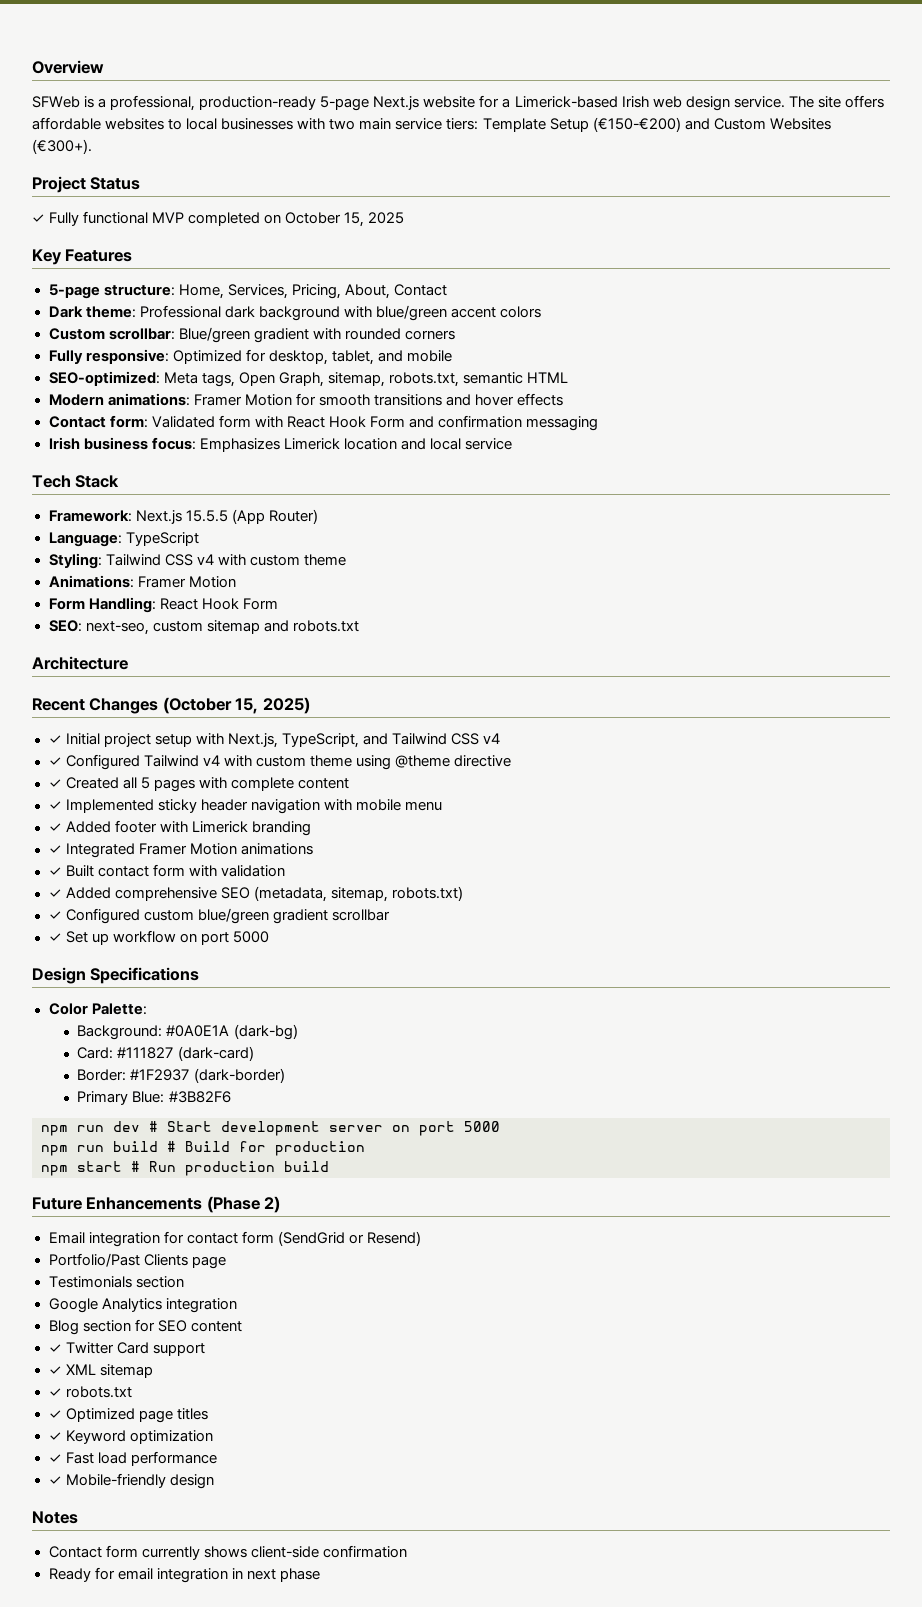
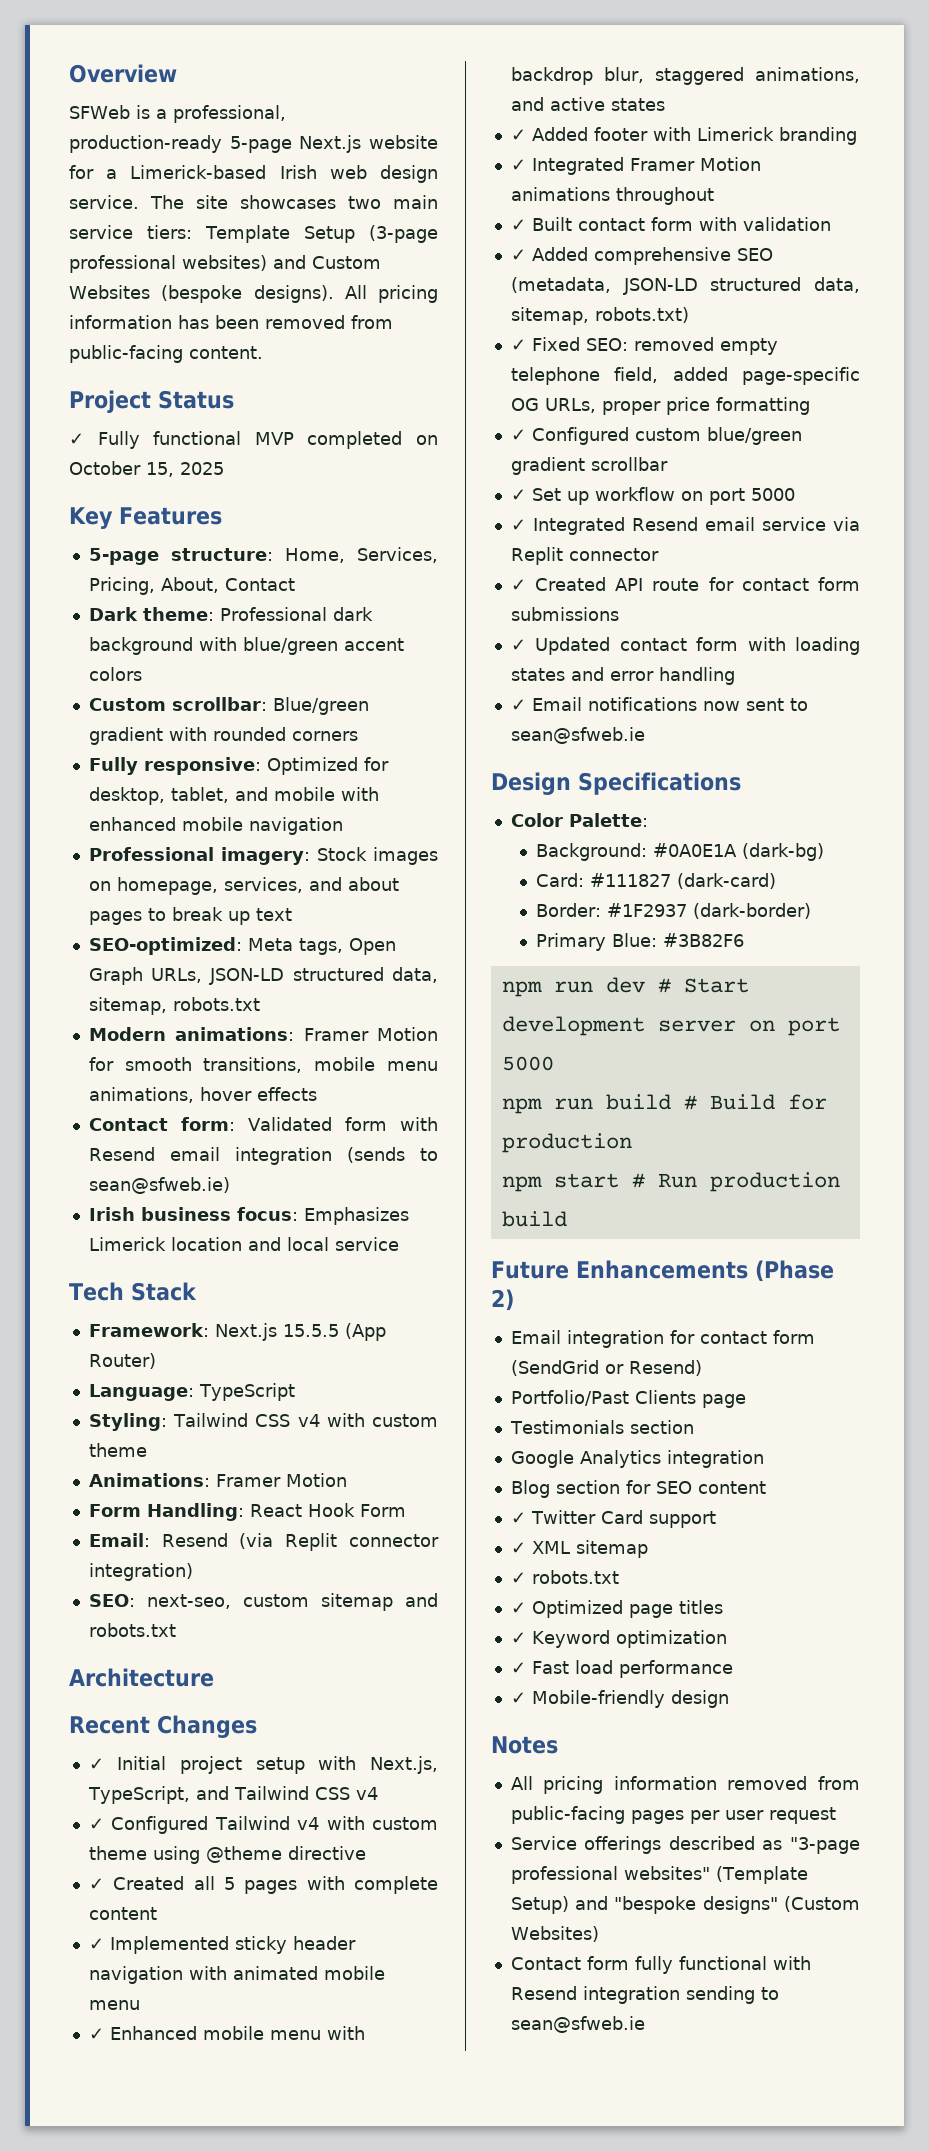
- The site offers affordable websites to local businesses with two main service tiers: Template Setup (€150-€200) and Custom Websites (€300+).
+ The site showcases two main service tiers: Template Setup (3-page professional websites) and Custom Websites (bespoke designs). All pricing information has been removed from public-facing content.
- Fully responsive: Optimized for desktop, tablet, and mobile
- SEO-optimized: Meta tags, Open Graph, sitemap, robots.txt, semantic HTML
+ Fully responsive: Optimized for desktop, tablet, and mobile with enhanced mobile navigation
+ Professional imagery: Stock images on homepage, services, and about pages to break up text
+ SEO-optimized: Meta tags, Open Graph URLs, JSON-LD structured data, sitemap, robots.txt
- Modern animations: Framer Motion for smooth transitions and hover effects
+ Modern animations: Framer Motion for smooth transitions, mobile menu animations, hover effects
- Contact form: Validated form with React Hook Form and confirmation messaging
+ Contact form: Validated form with Resend email integration (sends to sean@sfweb.ie)
+ Email: Resend (via Replit connector integration)
- Recent Changes (October 15, 2025)
+ Recent Changes
- ✓ Implemented sticky header navigation with mobile menu
+ ✓ Implemented sticky header navigation with animated mobile menu
+ ✓ Enhanced mobile menu with backdrop blur, staggered animations, and active states
- ✓ Integrated Framer Motion animations
+ ✓ Integrated Framer Motion animations throughout
- ✓ Added comprehensive SEO (metadata, sitemap, robots.txt)
+ ✓ Added comprehensive SEO (metadata, JSON-LD structured data, sitemap, robots.txt)
+ ✓ Fixed SEO: removed empty telephone field, added page-specific OG URLs, proper price formatting
+ ✓ Integrated Resend email service via Replit connector
+ ✓ Created API route for contact form submissions
+ ✓ Updated contact form with loading states and error handling
+ ✓ Email notifications now sent to sean@sfweb.ie
- Contact form currently shows client-side confirmation
- Ready for email integration in next phase
+ All pricing information removed from public-facing pages per user request
+ Service offerings described as "3-page professional websites" (Template Setup) and "bespoke designs" (Custom Websites)
+ Contact form fully functional with Resend integration sending to sean@sfweb.ie

